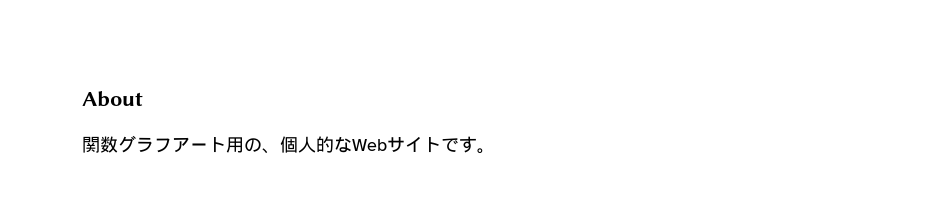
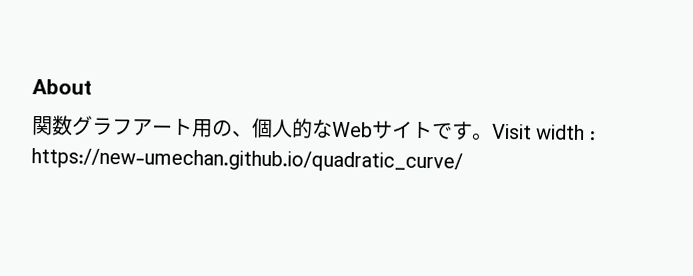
+ Visit width : https://new-umechan.github.io/quadratic_curve/

